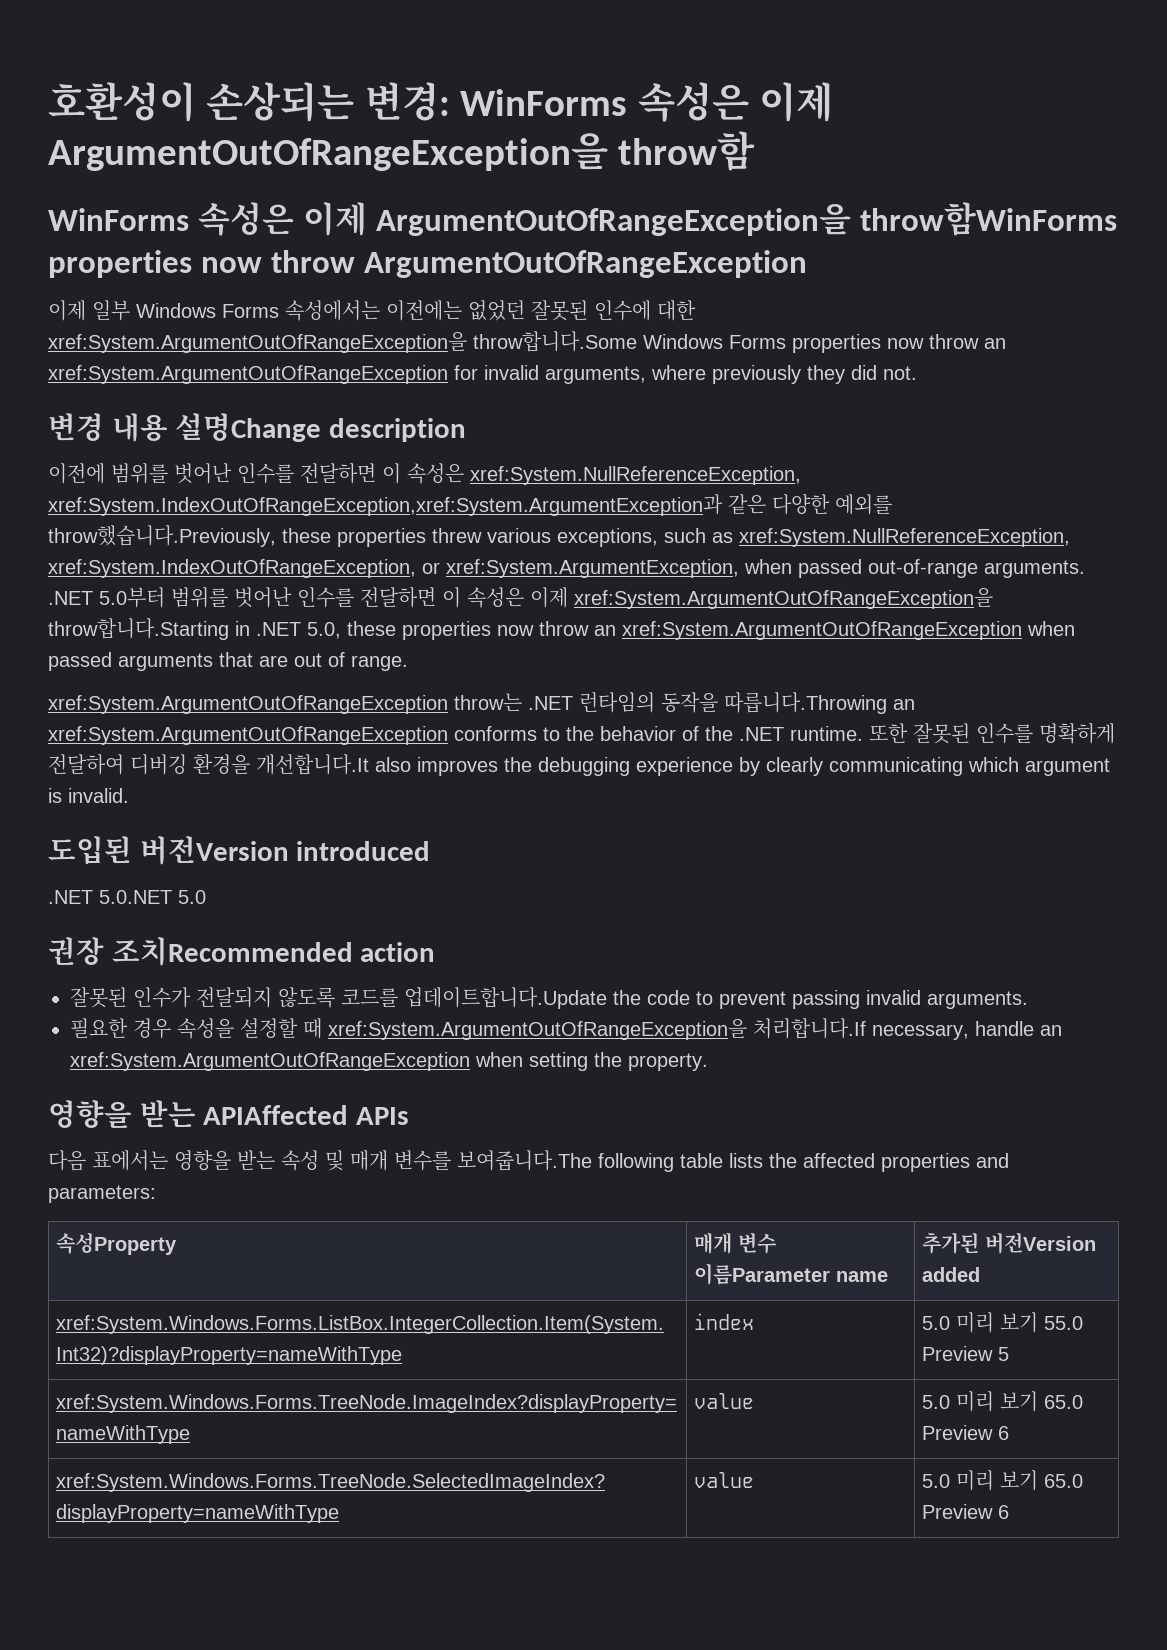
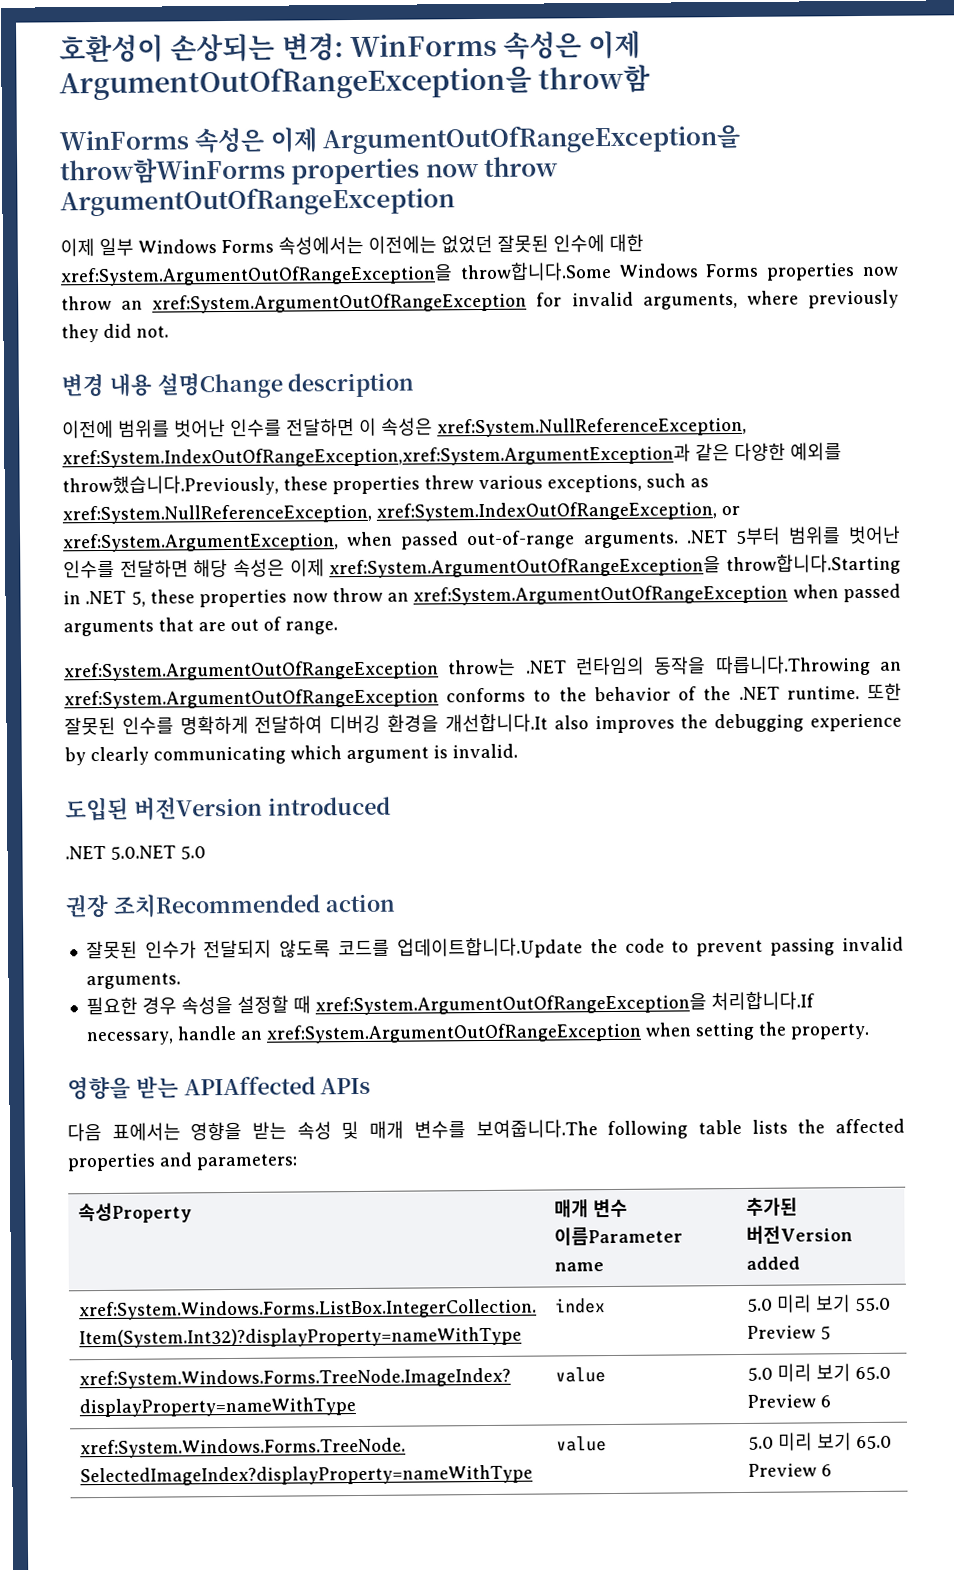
- 이전에 범위를 벗어난 인수를 전달하면 이 속성은 xref:System.NullReferenceException, xref:System.IndexOutOfRangeException,xref:System.ArgumentException과 같은 다양한 예외를 throw했습니다.Previously, these properties threw various exceptions, such as xref:System.NullReferenceException, xref:System.IndexOutOfRangeException, or xref:System.ArgumentException, when passed out-of-range arguments. .NET 5.0부터 범위를 벗어난 인수를 전달하면 이 속성은 이제 xref:System.ArgumentOutOfRangeException을 throw합니다.Starting in .NET 5.0, these properties now throw an xref:System.ArgumentOutOfRangeException when passed arguments that are out of range.
+ 이전에 범위를 벗어난 인수를 전달하면 이 속성은 xref:System.NullReferenceException, xref:System.IndexOutOfRangeException,xref:System.ArgumentException과 같은 다양한 예외를 throw했습니다.Previously, these properties threw various exceptions, such as xref:System.NullReferenceException, xref:System.IndexOutOfRangeException, or xref:System.ArgumentException, when passed out-of-range arguments. .NET 5부터 범위를 벗어난 인수를 전달하면 해당 속성은 이제 xref:System.ArgumentOutOfRangeException을 throw합니다.Starting in .NET 5, these properties now throw an xref:System.ArgumentOutOfRangeException when passed arguments that are out of range.

